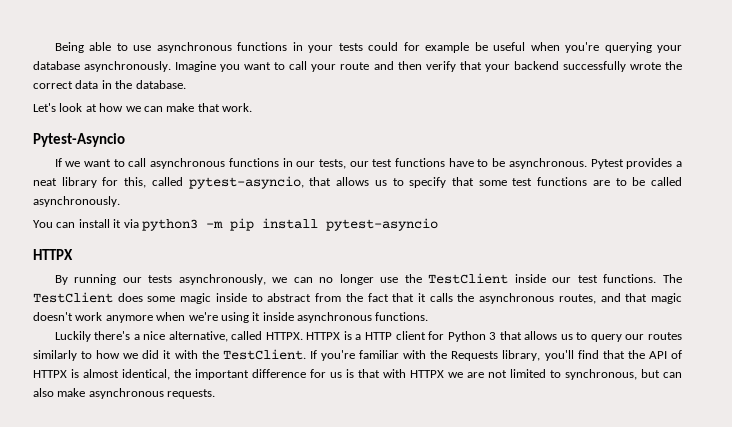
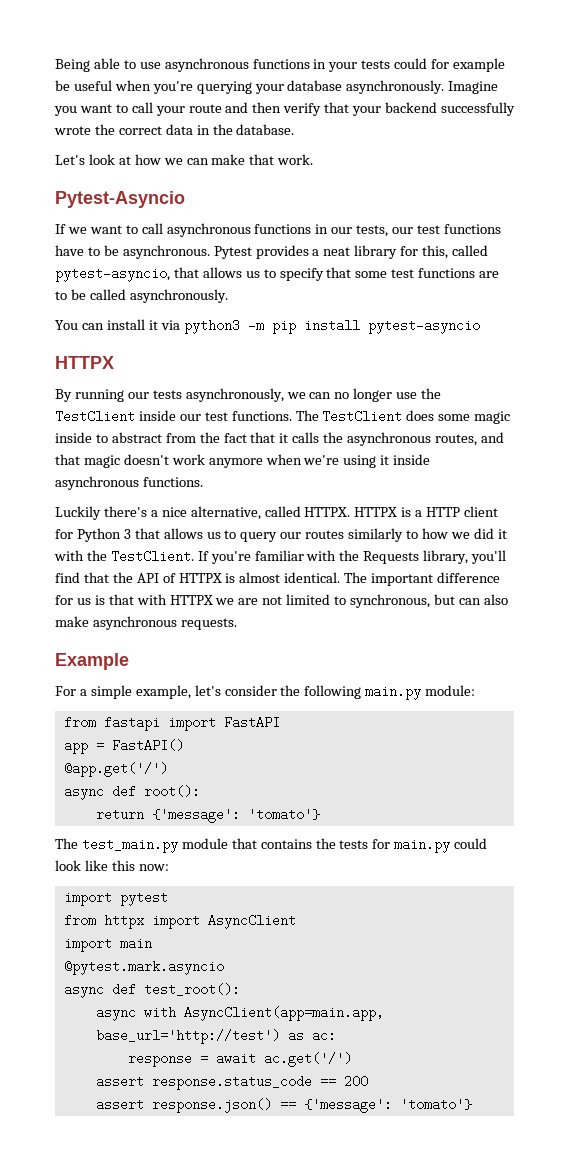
- If you're familiar with the Requests library, you'll find that the API of HTTPX is almost identical, the important difference for us is that with HTTPX we are not limited to synchronous, but can also make asynchronous requests.
+ If you're familiar with the Requests library, you'll find that the API of HTTPX is almost identical. The important difference for us is that with HTTPX we are not limited to synchronous, but can also make asynchronous requests.
+ Example
+ For a simple example, let's consider the following main.py module:
+ from fastapi import FastAPI
+ app = FastAPI()
+ @app.get('/')
+ async def root():
+ return {'message': 'tomato'}
+ The test_main.py module that contains the tests for main.py could look like this now:
+ import pytest
+ from httpx import AsyncClient
+ import main
+ @pytest.mark.asyncio
+ async def test_root():
+ async with AsyncClient(app=main.app, base_url='http://test') as ac:
+ response = await ac.get('/')
+ assert response.status_code == 200
+ assert response.json() == {'message': 'tomato'}

